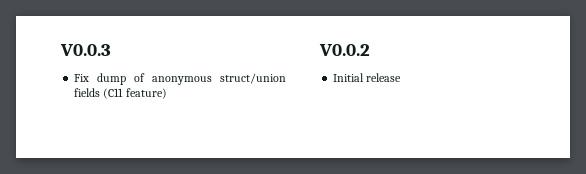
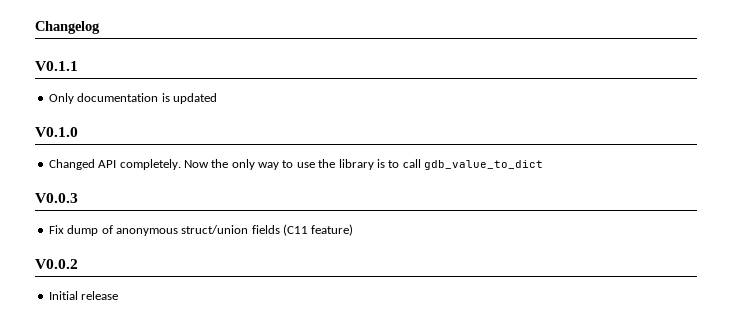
+ Changelog
+ V0.1.1
+ Only documentation is updated
+ V0.1.0
+ Changed API completely. Now the only way to use the library is to call gdb_value_to_dict

